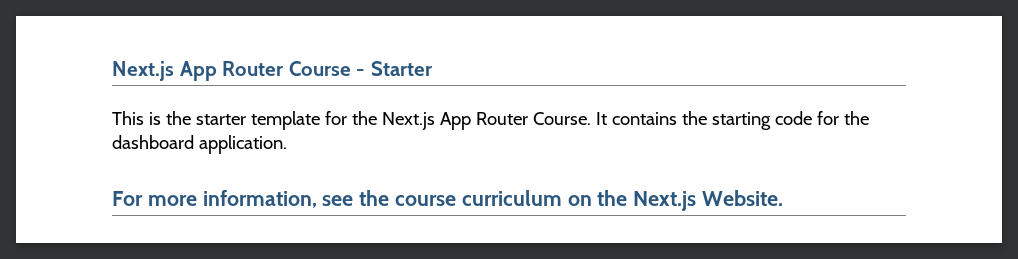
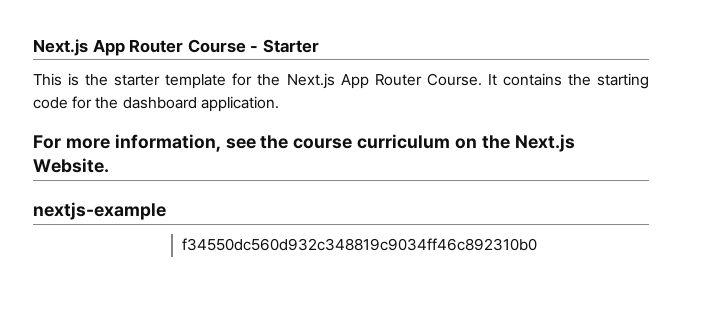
+ nextjs-example
+ f34550dc560d932c348819c9034ff46c892310b0

